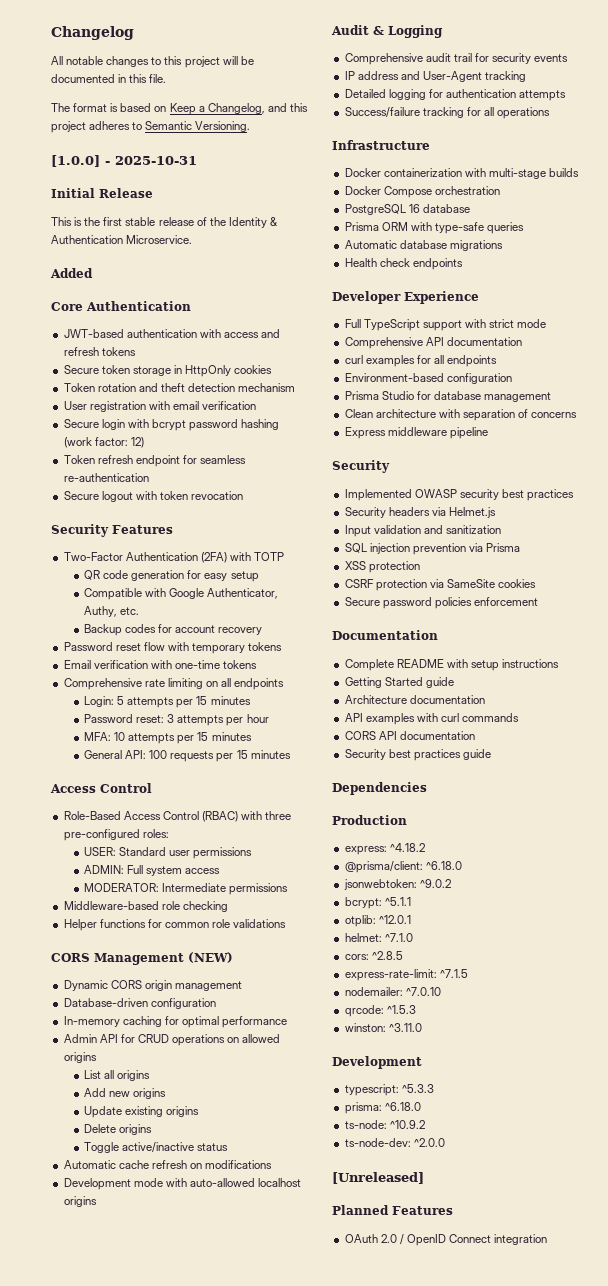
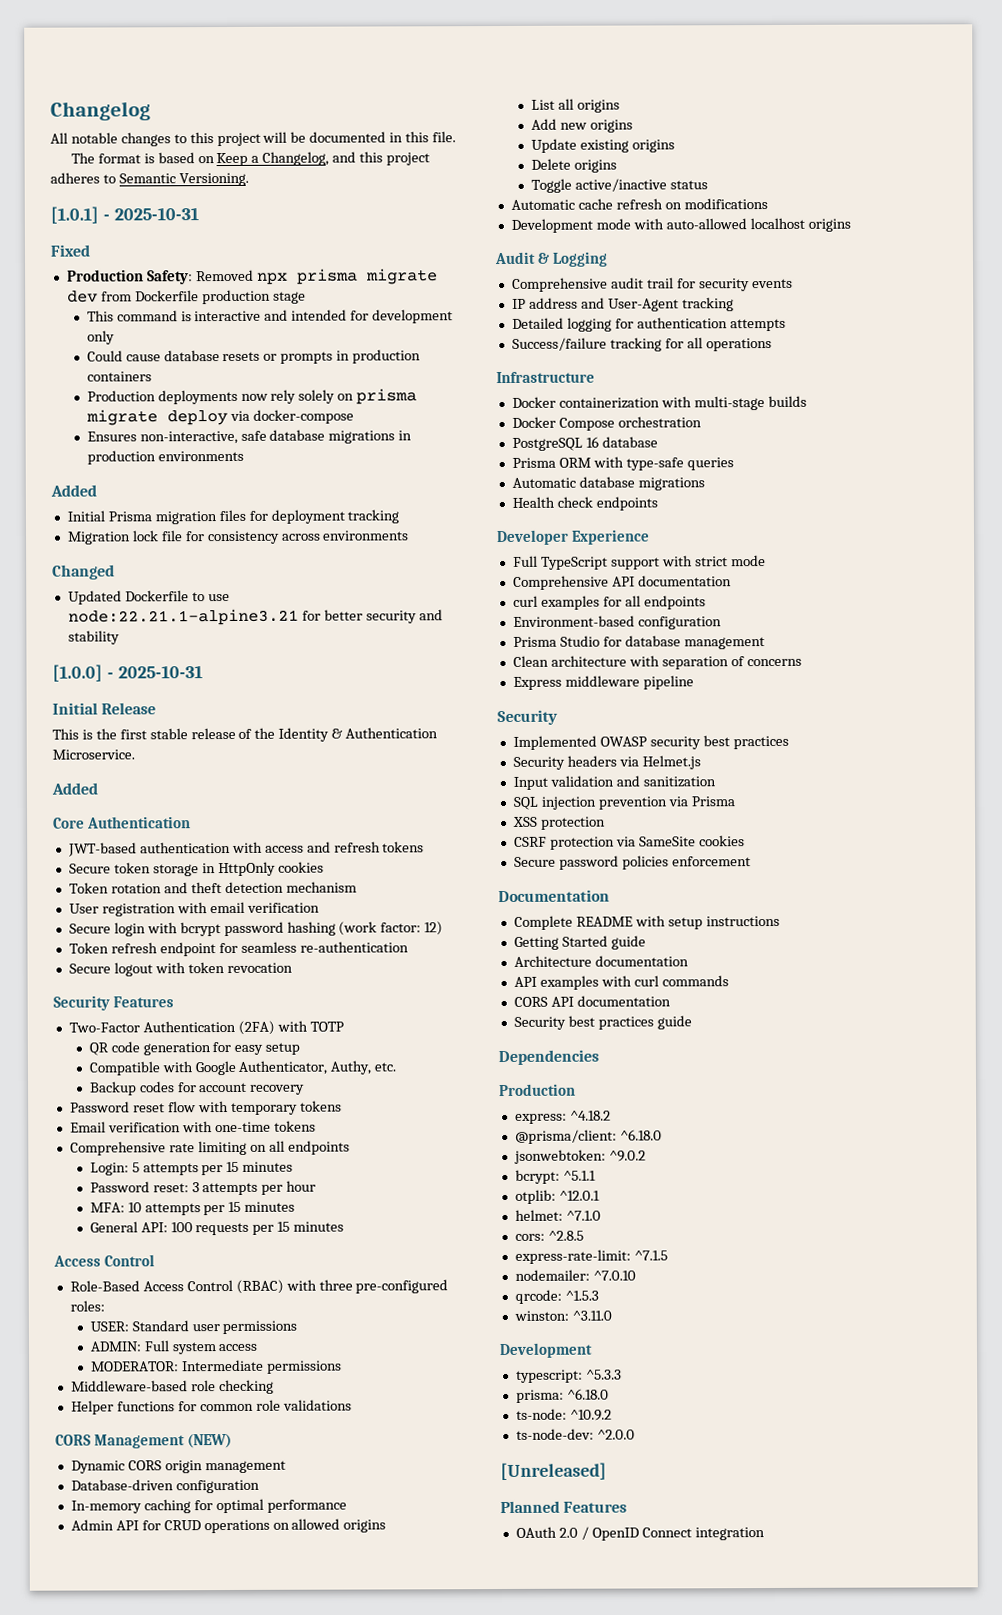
+ [1.0.1] - 2025-10-31
+ Fixed
+ Production Safety: Removed npx prisma migrate dev from Dockerfile production stage
+ This command is interactive and intended for development only
+ Could cause database resets or prompts in production containers
+ Production deployments now rely solely on prisma migrate deploy via docker-compose
+ Ensures non-interactive, safe database migrations in production environments
+ Added
+ Initial Prisma migration files for deployment tracking
+ Migration lock file for consistency across environments
+ Changed
+ Updated Dockerfile to use node:22.21.1-alpine3.21 for better security and stability

